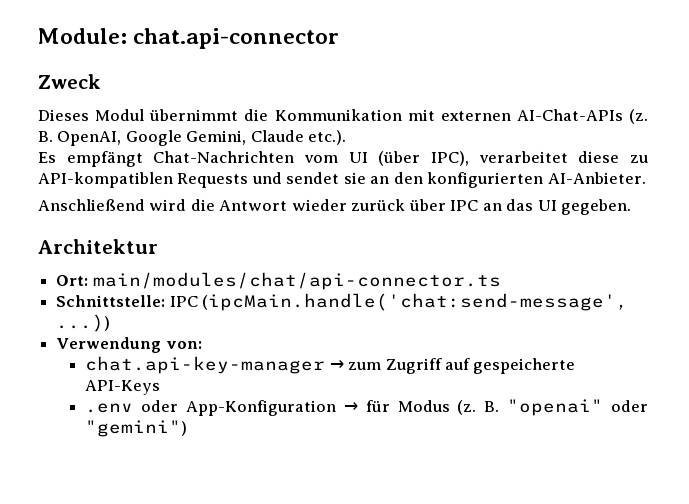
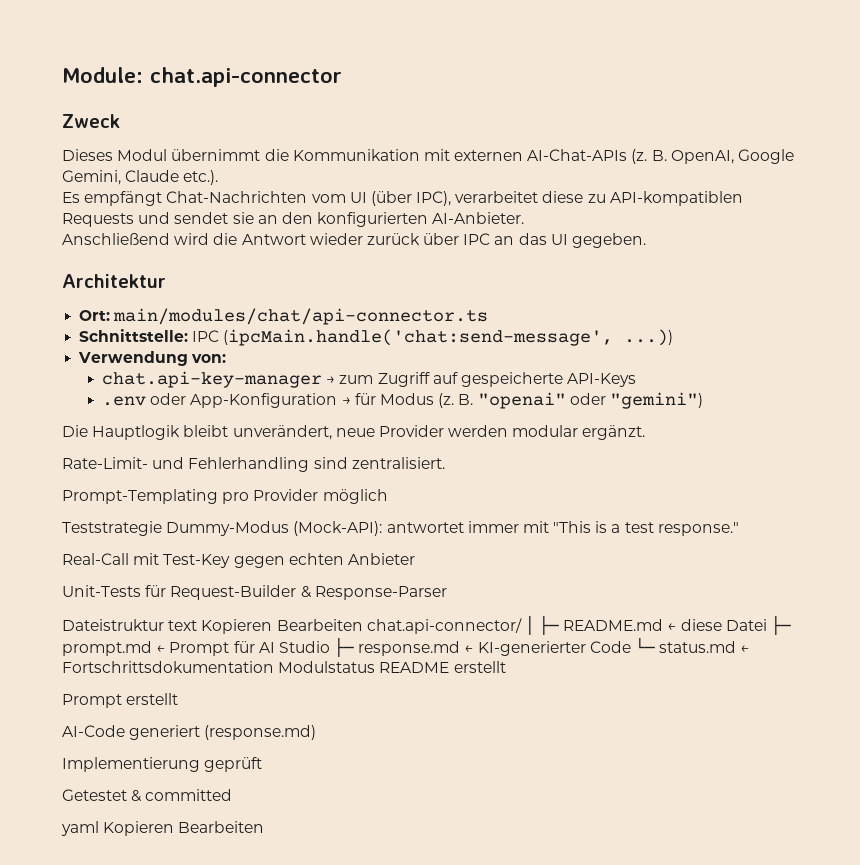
+ Die Hauptlogik bleibt unverändert, neue Provider werden modular ergänzt.
+ Rate-Limit- und Fehlerhandling sind zentralisiert.
+ Prompt-Templating pro Provider möglich
+ Teststrategie Dummy-Modus (Mock-API): antwortet immer mit "This is a test response."
+ Real-Call mit Test-Key gegen echten Anbieter
+ Unit-Tests für Request-Builder & Response-Parser
+ Dateistruktur text Kopieren Bearbeiten chat.api-connector/ │ ├─ README.md ← diese Datei ├─ prompt.md ← Prompt für AI Studio ├─ response.md ← KI-generierter Code └─ status.md ← Fortschrittsdokumentation Modulstatus README erstellt
+ Prompt erstellt
+ AI-Code generiert (response.md)
+ Implementierung geprüft
+ Getestet & committed
+ yaml Kopieren Bearbeiten

